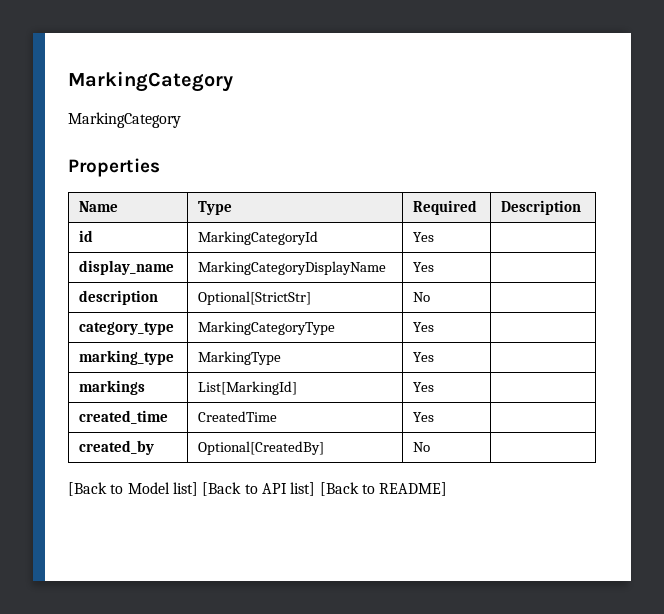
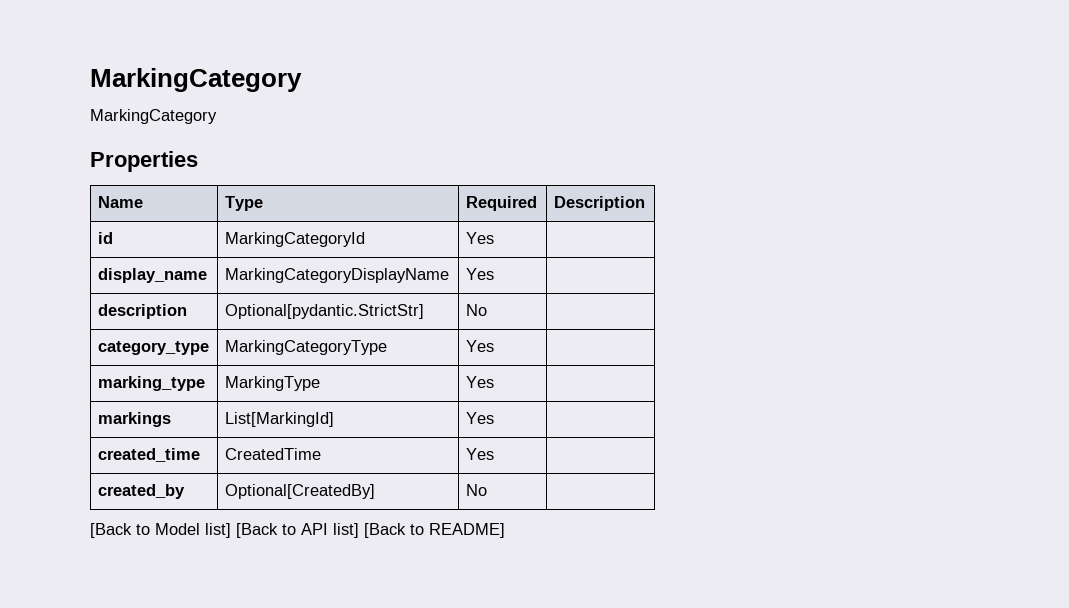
- description | Optional[StrictStr] | No |
+ description | Optional[pydantic.StrictStr] | No |

